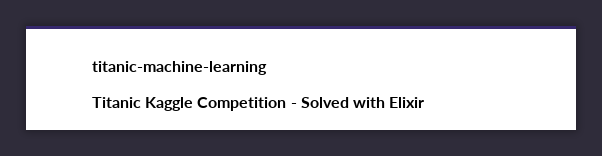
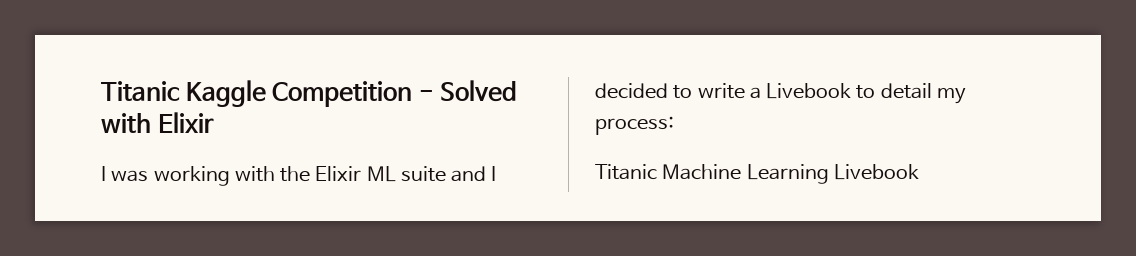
- titanic-machine-learning
+ I was working with the Elixir ML suite and I decided to write a Livebook to detail my process:
+ Titanic Machine Learning Livebook

